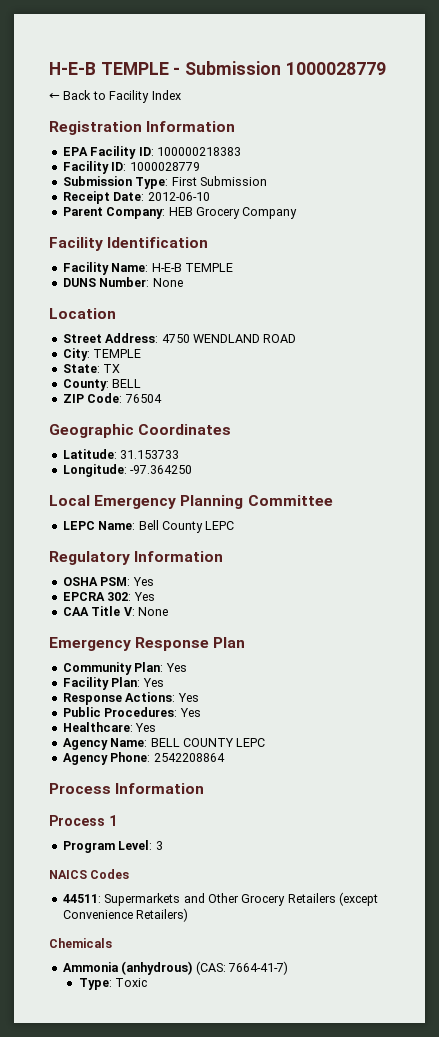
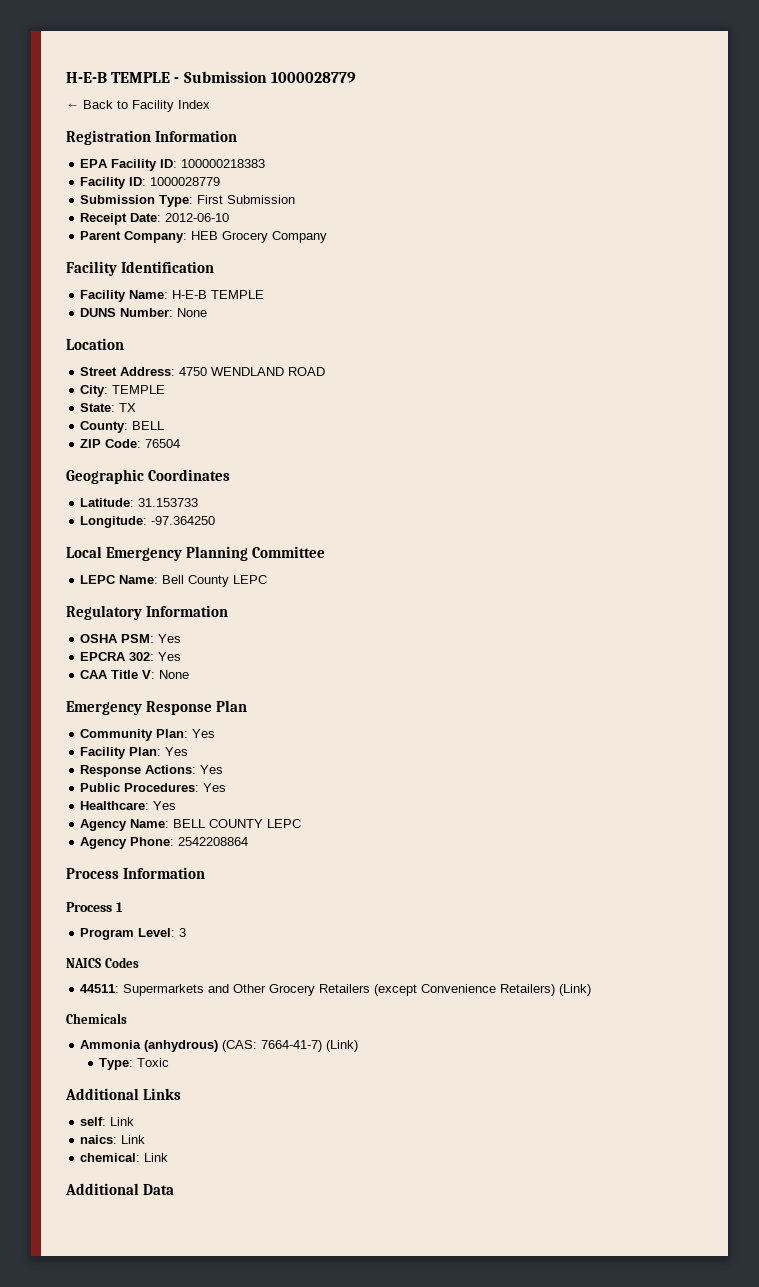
- 44511: Supermarkets and Other Grocery Retailers (except Convenience Retailers)
+ 44511: Supermarkets and Other Grocery Retailers (except Convenience Retailers) (Link)
- Ammonia (anhydrous) (CAS: 7664-41-7)
+ Ammonia (anhydrous) (CAS: 7664-41-7) (Link)
+ Additional Links
+ self: Link
+ naics: Link
+ chemical: Link
+ Additional Data

